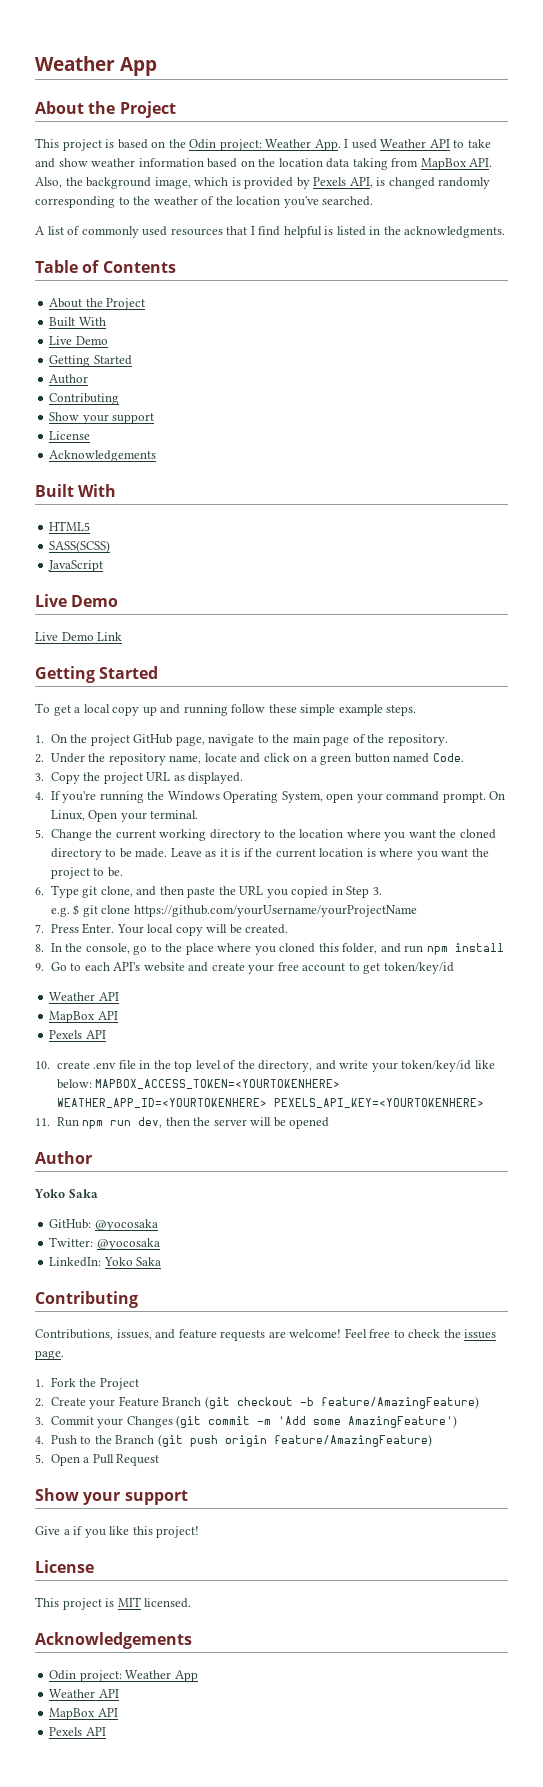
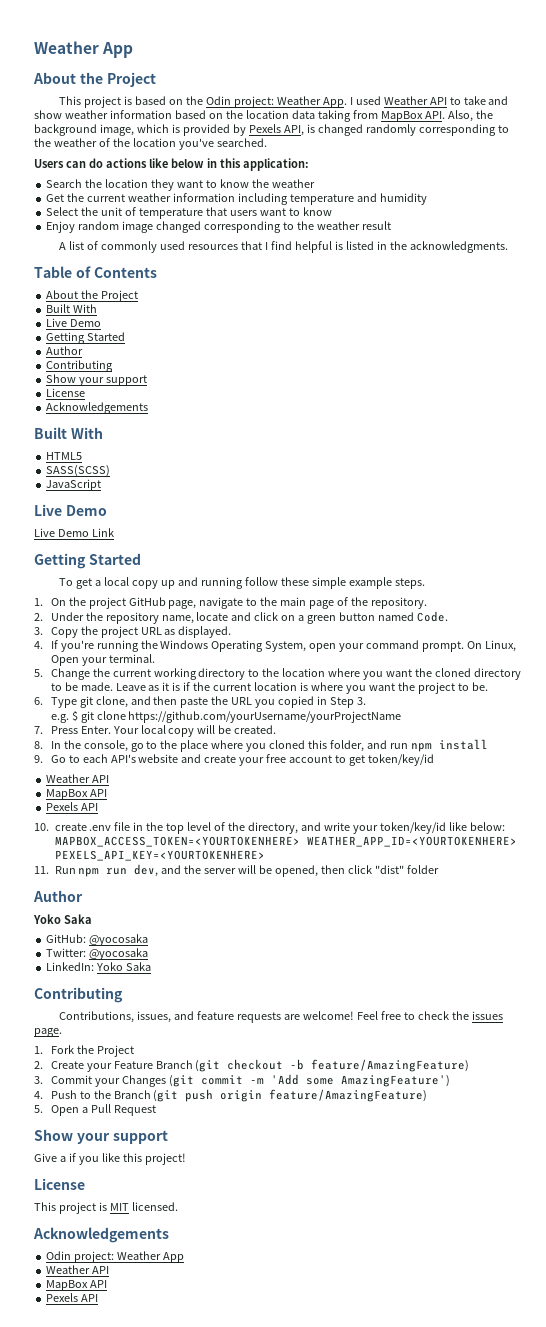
+ Users can do actions like below in this application:
+ Search the location they want to know the weather
+ Get the current weather information including temperature and humidity
+ Select the unit of temperature that users want to know
+ Enjoy random image changed corresponding to the weather result
- 11. Run npm run dev, then the server will be opened
+ 11. Run npm run dev, and the server will be opened, then click "dist" folder

